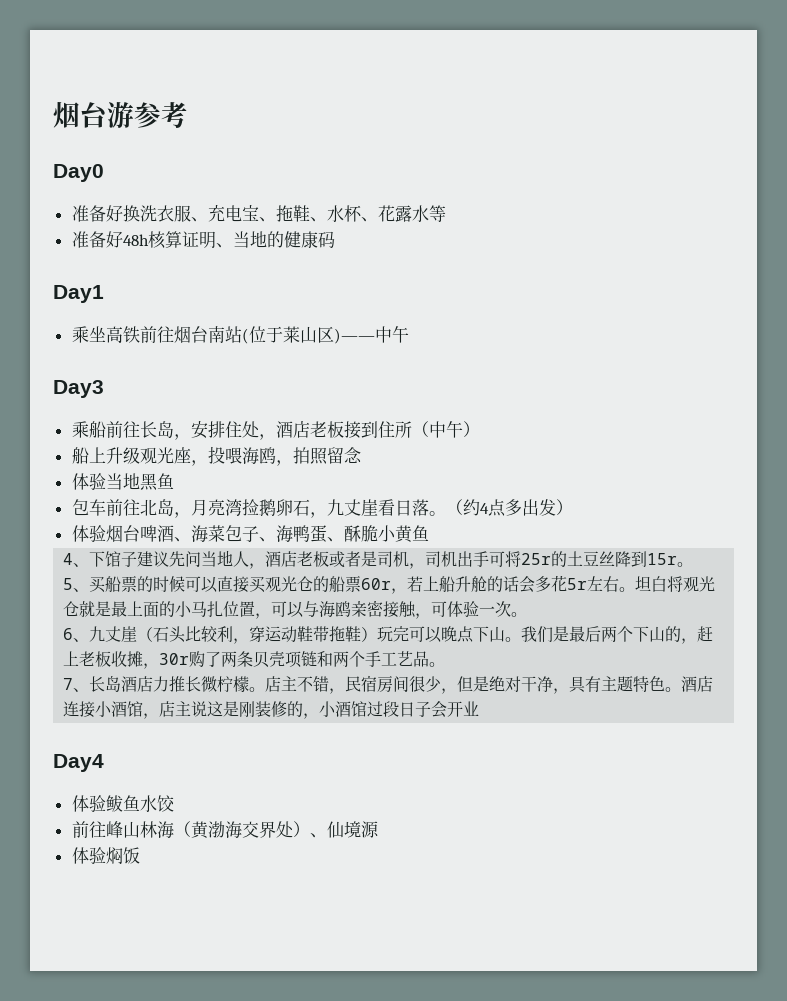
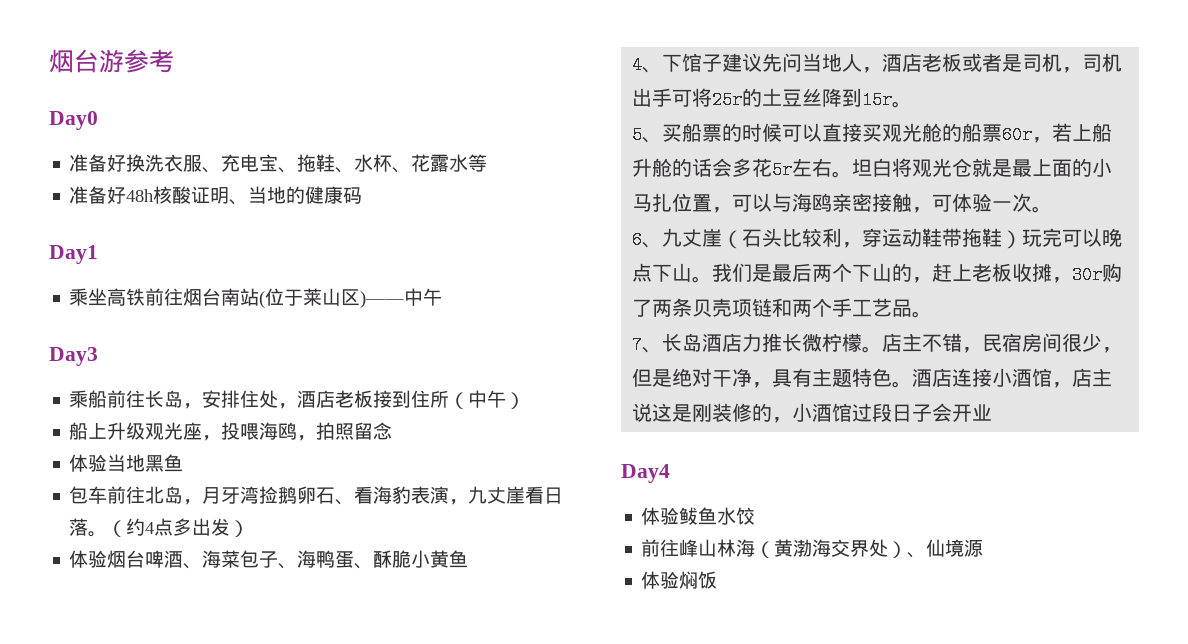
- 准备好48h核算证明、当地的健康码
+ 准备好48h核酸证明、当地的健康码
- 包车前往北岛，月亮湾捡鹅卵石，九丈崖看日落。
+ 包车前往北岛，月牙湾捡鹅卵石、看海豹表演，九丈崖看日落。
- 5、买船票的时候可以直接买观光仓的船票60r，若上船升舱的话会多花5r左右。
+ 5、买船票的时候可以直接买观光舱的船票60r，若上船升舱的话会多花5r左右。

